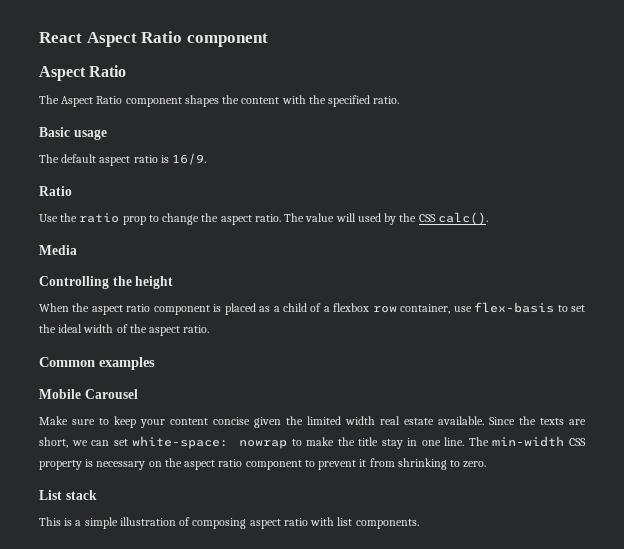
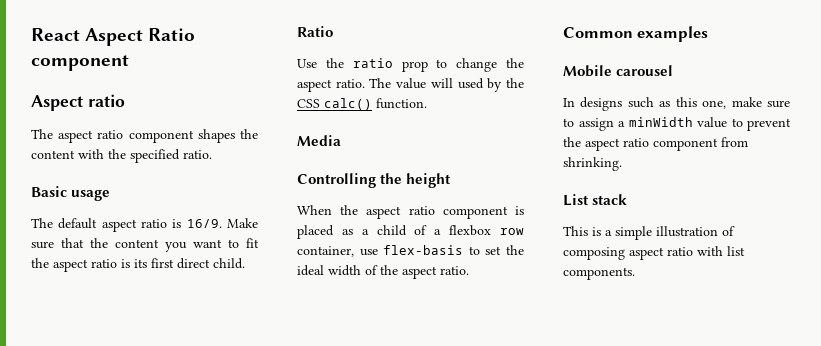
  React Aspect Ratio component
- Aspect Ratio
- The Aspect Ratio component shapes the content with the specified ratio.
+ Aspect ratio
+ The aspect ratio component shapes the content with the specified ratio.
+ Make sure that the content you want to fit the aspect ratio is its first direct child.
- The value will used by the CSS calc().
+ The value will used by the CSS calc() function.
- Mobile Carousel
- Make sure to keep your content concise given the limited width real estate available. Since the texts are short, we can set white-space: nowrap to make the title stay in one line. The min-width CSS property is necessary on the aspect ratio component to prevent it from shrinking to zero.
+ Mobile carousel
+ In designs such as this one, make sure to assign a minWidth value to prevent the aspect ratio component from shrinking.

